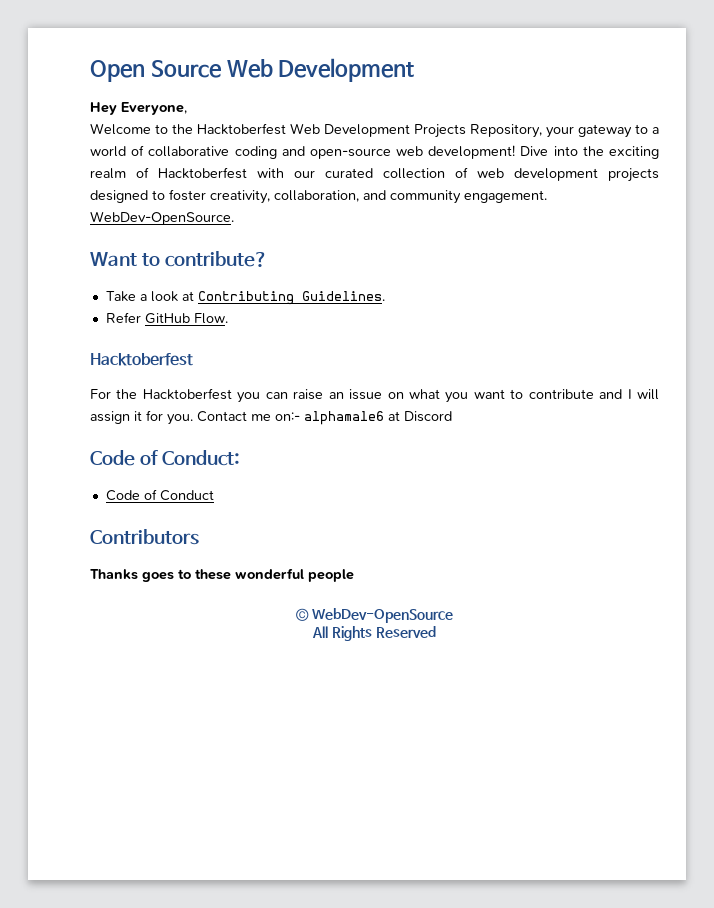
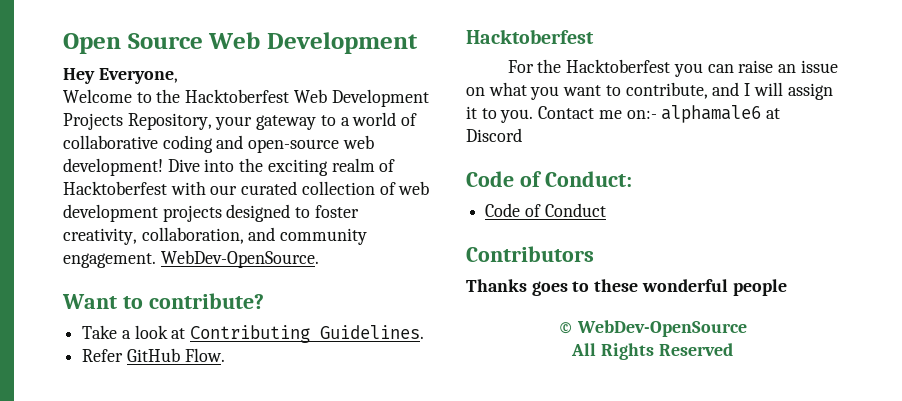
- For the Hacktoberfest you can raise an issue on what you want to contribute and I will assign it for you.
+ For the Hacktoberfest you can raise an issue on what you want to contribute, and I will assign it to you.

